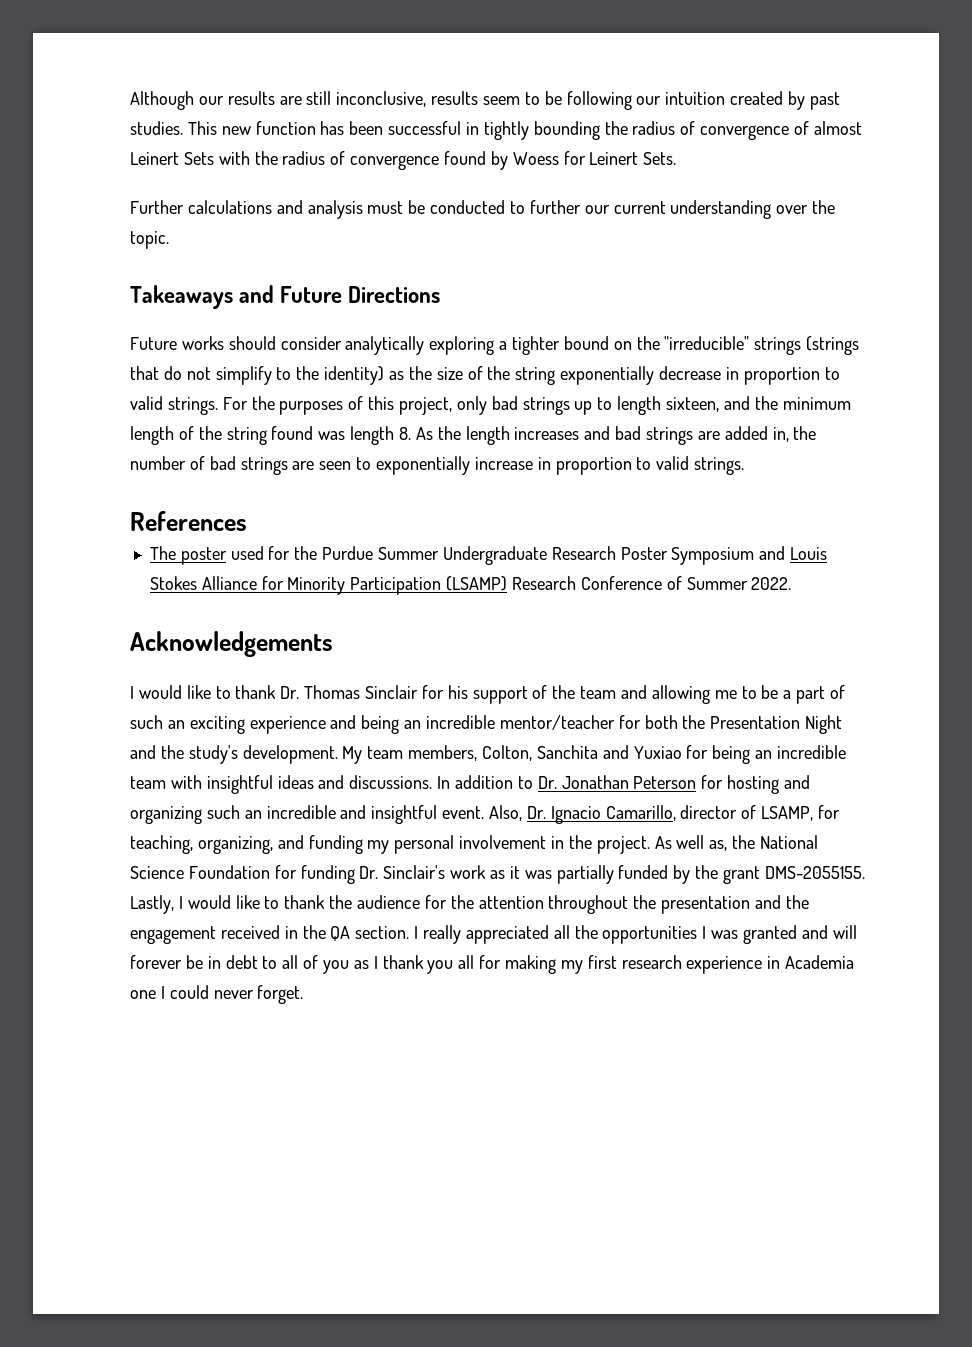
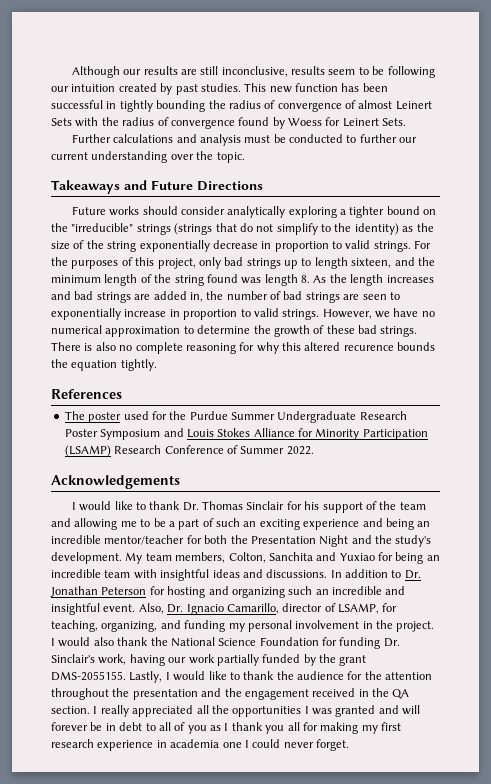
+ However, we have no numerical approximation to determine the growth of these bad strings. There is also no complete reasoning for why this altered recurence bounds the equation tightly.
- As well as, the National Science Foundation for funding Dr. Sinclair's work as it was partially funded by the grant DMS-2055155.
+ I would also thank the National Science Foundation for funding Dr. Sinclair's work, having our work partially funded by the grant DMS-2055155.
- I really appreciated all the opportunities I was granted and will forever be in debt to all of you as I thank you all for making my first research experience in Academia one I could never forget.
+ I really appreciated all the opportunities I was granted and will forever be in debt to all of you as I thank you all for making my first research experience in academia one I could never forget.

